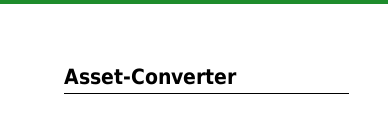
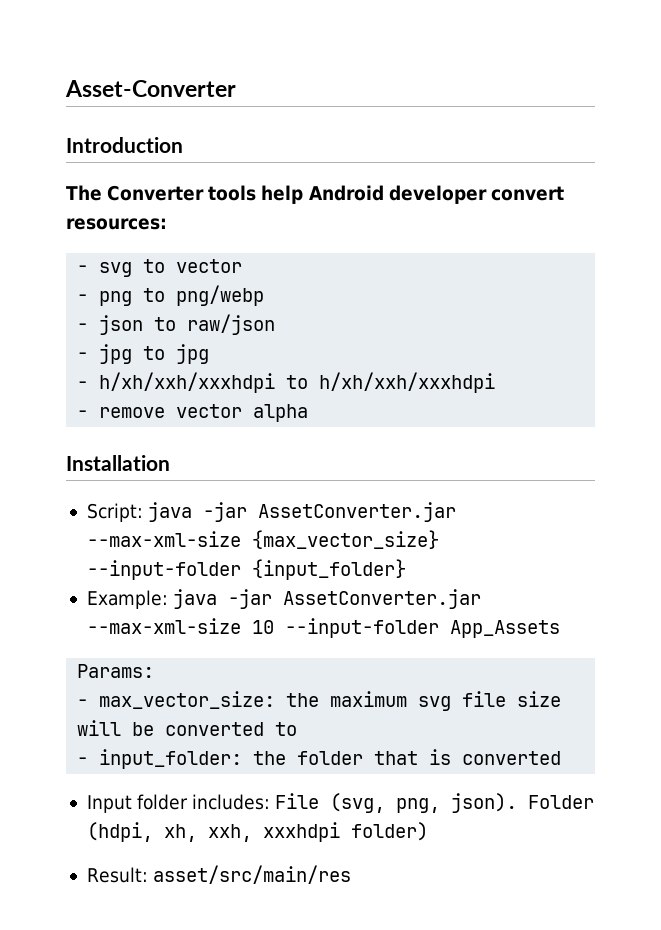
+ Introduction
+ The Converter tools help Android developer convert resources:
+ - svg to vector
+ - png to png/webp
+ - json to raw/json
+ - jpg to jpg
+ - h/xh/xxh/xxxhdpi to h/xh/xxh/xxxhdpi
+ - remove vector alpha
+ Installation
+ Script: java -jar AssetConverter.jar --max-xml-size {max_vector_size} --input-folder {input_folder}
+ Example: java -jar AssetConverter.jar --max-xml-size 10 --input-folder App_Assets
+ Params:
+ - max_vector_size: the maximum svg file size will be converted to
+ - input_folder: the folder that is converted
+ Input folder includes: File (svg, png, json). Folder (hdpi, xh, xxh, xxxhdpi folder)
+ Result: asset/src/main/res

